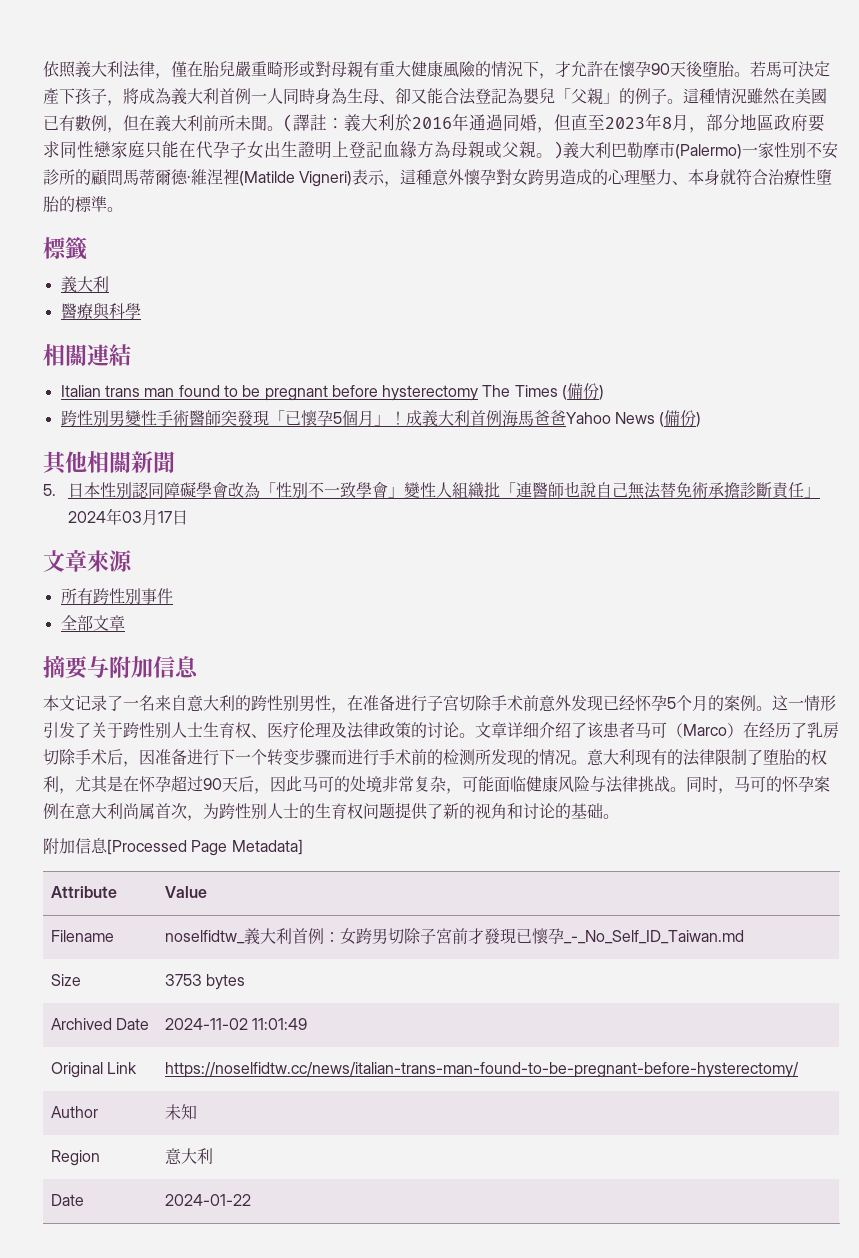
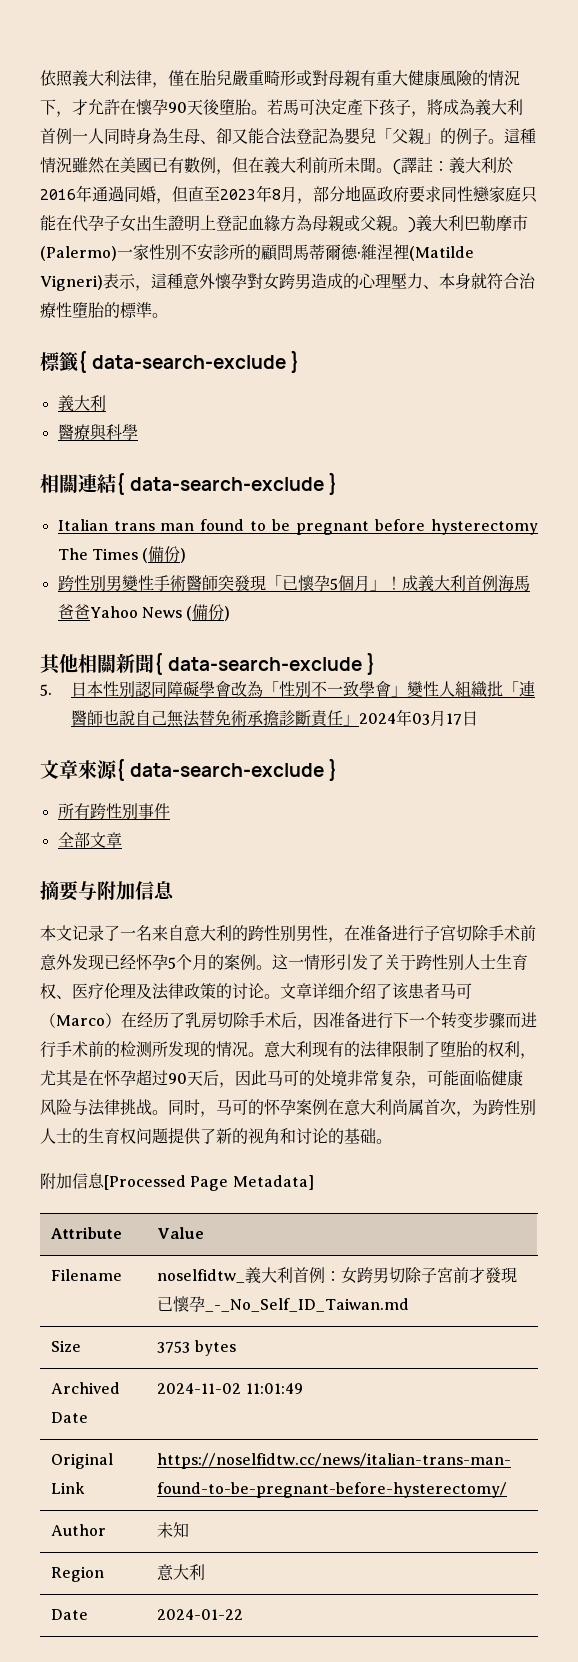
- 標籤
+ 標籤{ data-search-exclude }
- 相關連結
+ 相關連結{ data-search-exclude }
- 其他相關新聞
+ 其他相關新聞{ data-search-exclude }
- 文章來源
+ 文章來源{ data-search-exclude }

